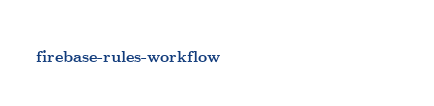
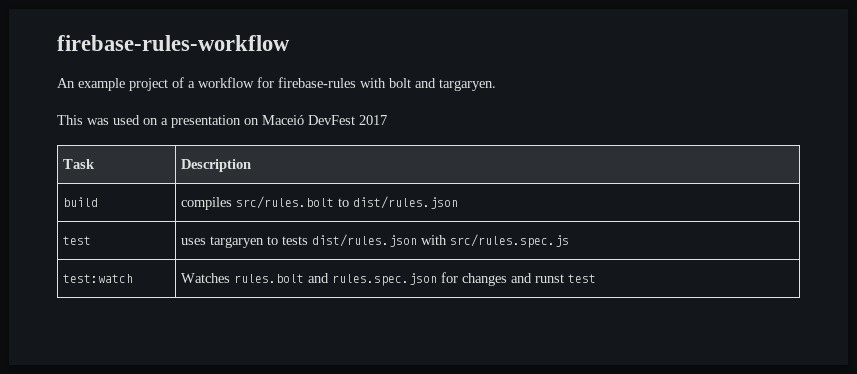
+ An example project of a workflow for firebase-rules with bolt and targaryen.
+ This was used on a presentation on Maceió DevFest 2017
+ Task | Description
+ build | compiles src/rules.bolt to dist/rules.json
+ test | uses targaryen to tests dist/rules.json with src/rules.spec.js
+ test:watch | Watches rules.bolt and rules.spec.json for changes and runst test

